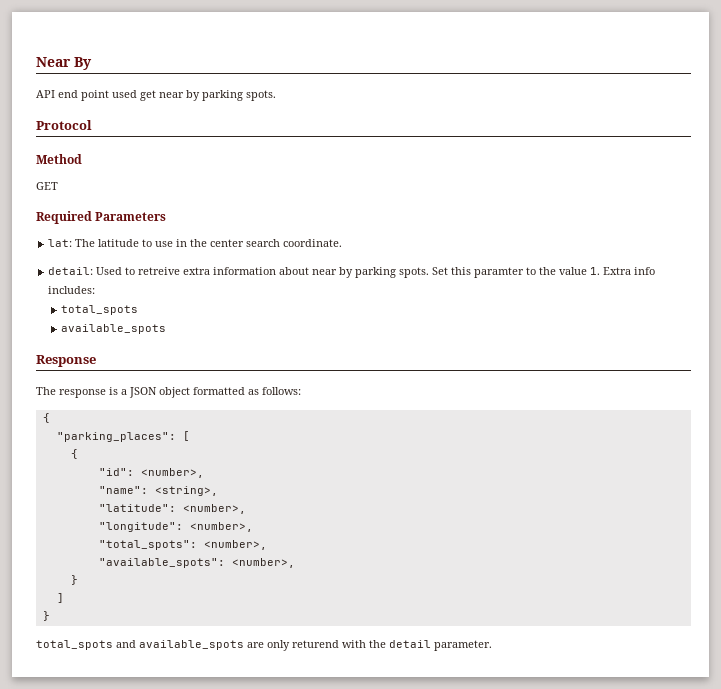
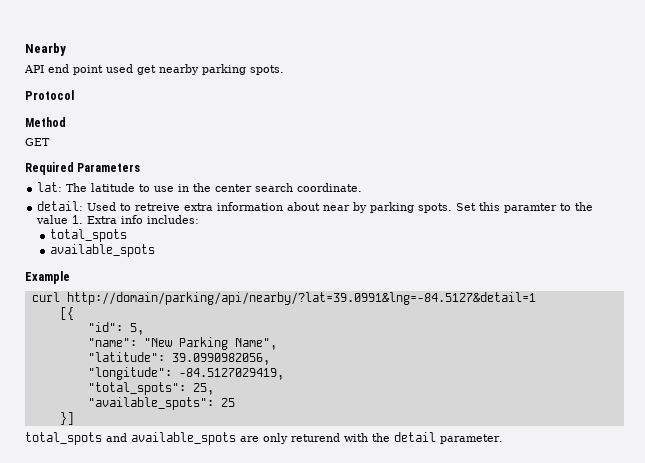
- Near By
+ Nearby
- API end point used get near by parking spots.
+ API end point used get nearby parking spots.
- Response
- The response is a JSON object formatted as follows:
- {
- "parking_places": [
- {
+ Example
+ curl http://domain/parking/api/nearby/?lat=39.0991&lng=-84.5127&detail=1
+ [{
- "id": <number>,
+ "id": 5,
- "name": <string>,
+ "name": "New Parking Name",
- "latitude": <number>,
+ "latitude": 39.0990982056,
- "longitude": <number>,
+ "longitude": -84.5127029419,
- "total_spots": <number>,
+ "total_spots": 25,
- "available_spots": <number>,
- }
- ]
- }
+ "available_spots": 25
+ }]

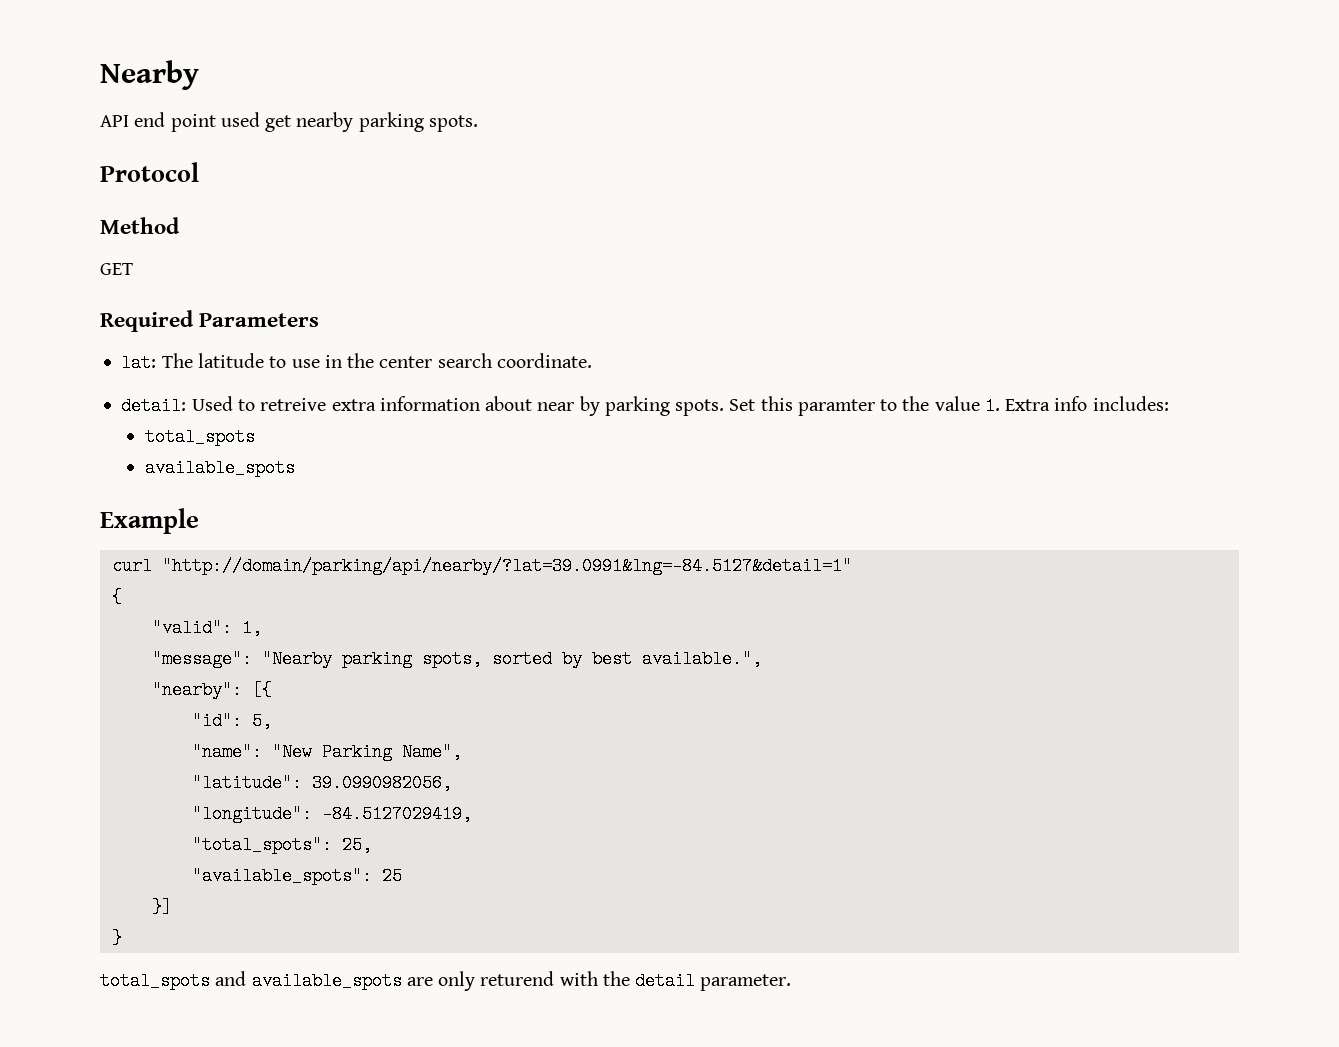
- curl http://domain/parking/api/nearby/?lat=39.0991&lng=-84.5127&detail=1
- [{
+ curl "http://domain/parking/api/nearby/?lat=39.0991&lng=-84.5127&detail=1"
+ {
+ "valid": 1,
+ "message": "Nearby parking spots, sorted by best available.",
+ "nearby": [{
+ }

